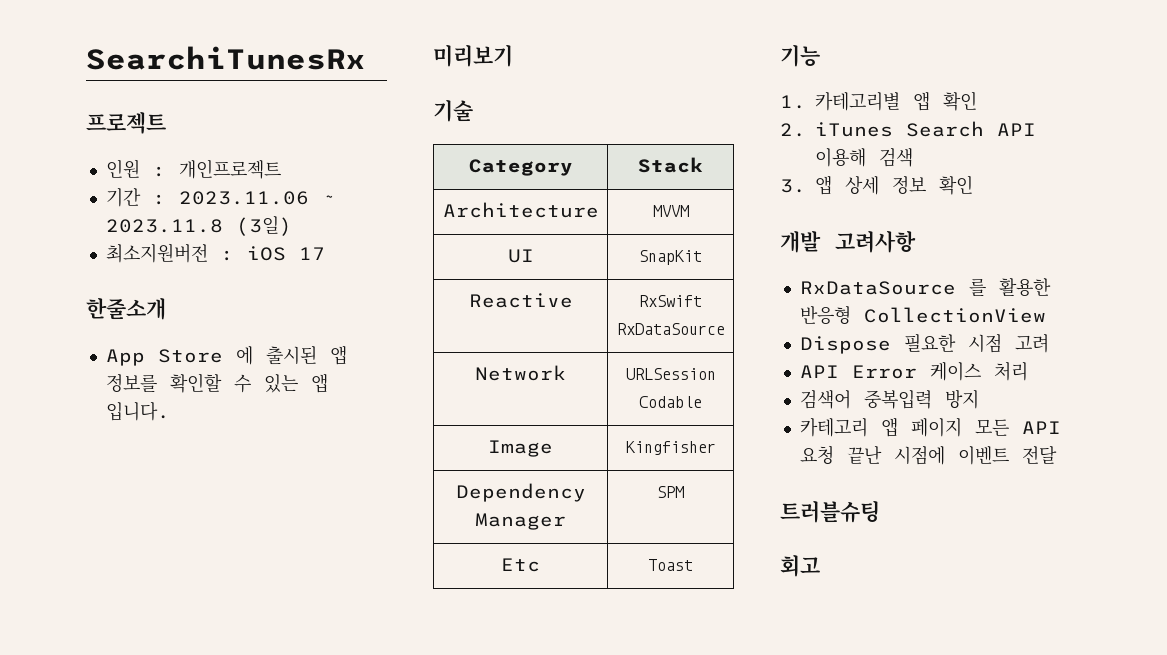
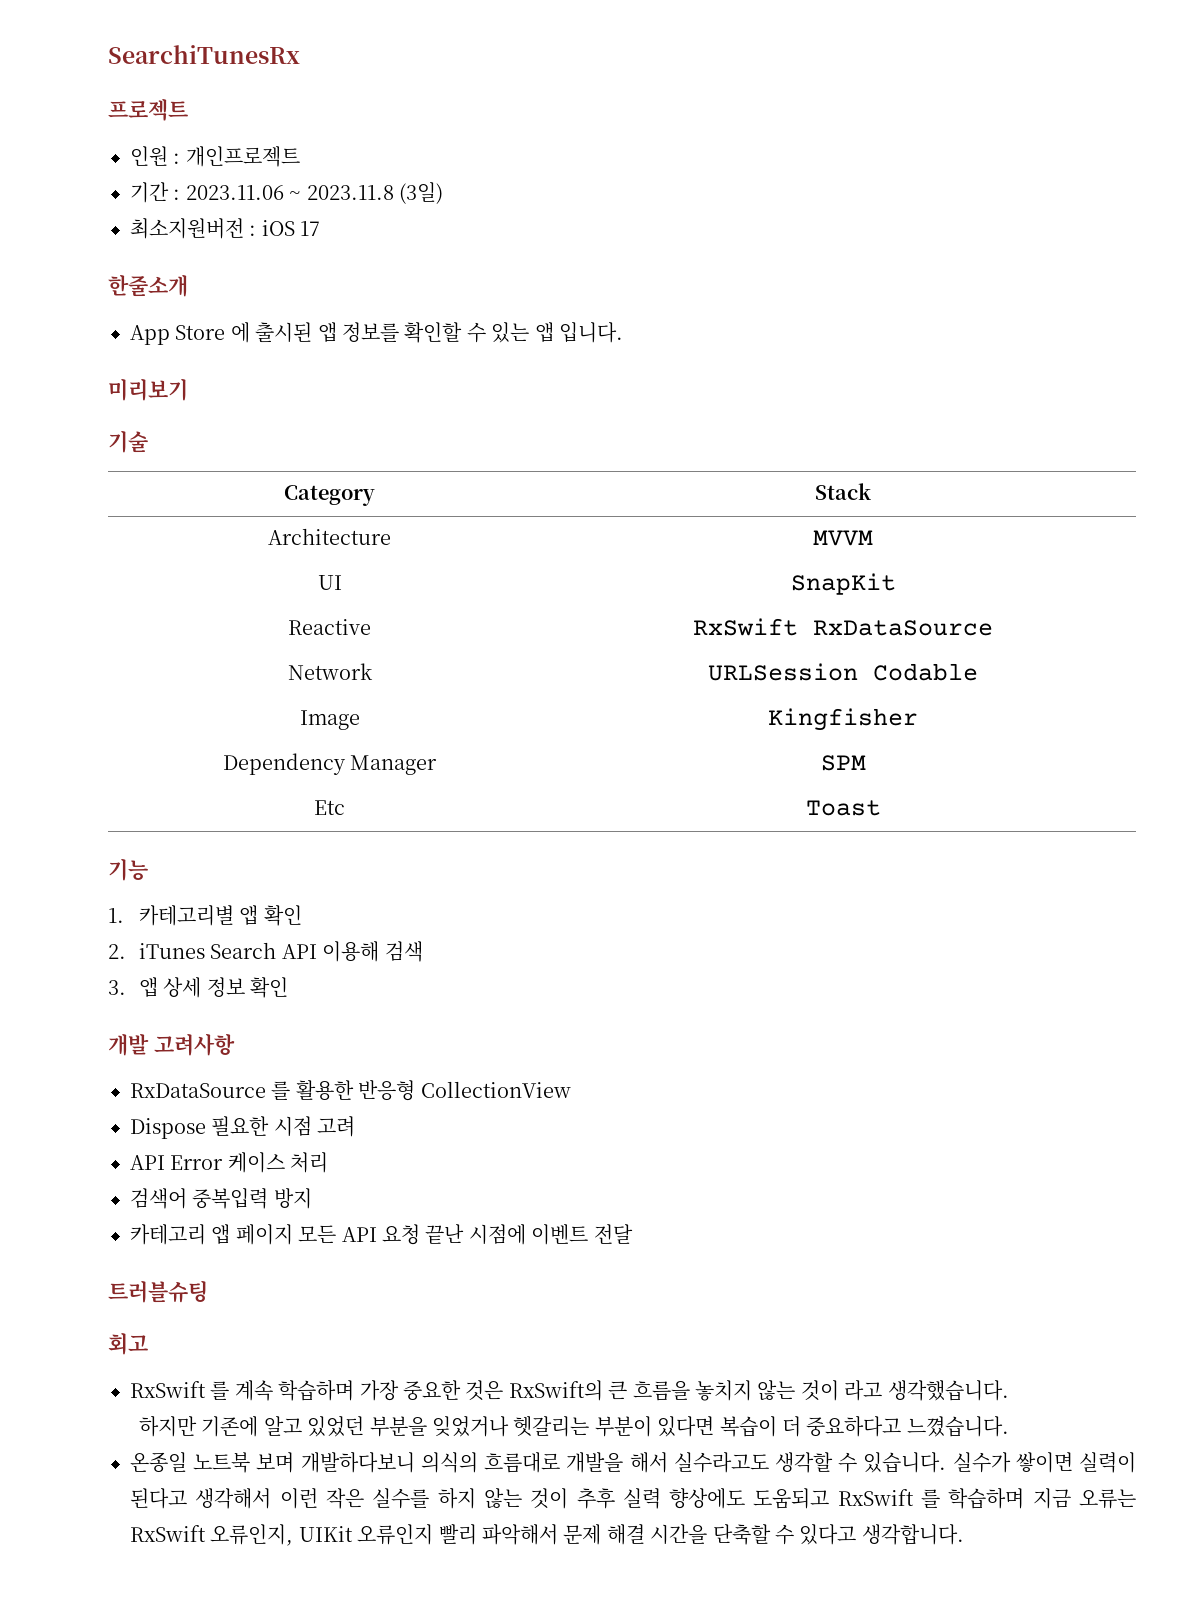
+ RxSwift 를 계속 학습하며 가장 중요한 것은 RxSwift의 큰 흐름을 놓치지 않는 것이 라고 생각했습니다.
+ 하지만 기존에 알고 있었던 부분을 잊었거나 헷갈리는 부분이 있다면 복습이 더 중요하다고 느꼈습니다.
+ 온종일 노트북 보며 개발하다보니 의식의 흐름대로 개발을 해서 실수라고도 생각할 수 있습니다. 실수가 쌓이면 실력이 된다고 생각해서 이런 작은 실수를 하지 않는 것이 추후 실력 향상에도 도움되고 RxSwift 를 학습하며 지금 오류는 RxSwift 오류인지, UIKit 오류인지 빨리 파악해서 문제 해결 시간을 단축할 수 있다고 생각합니다.

